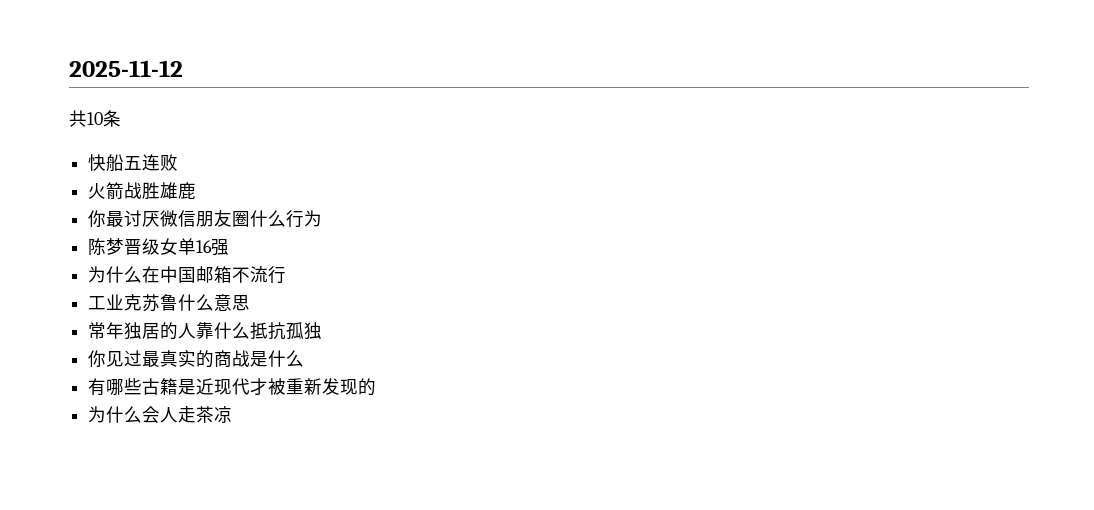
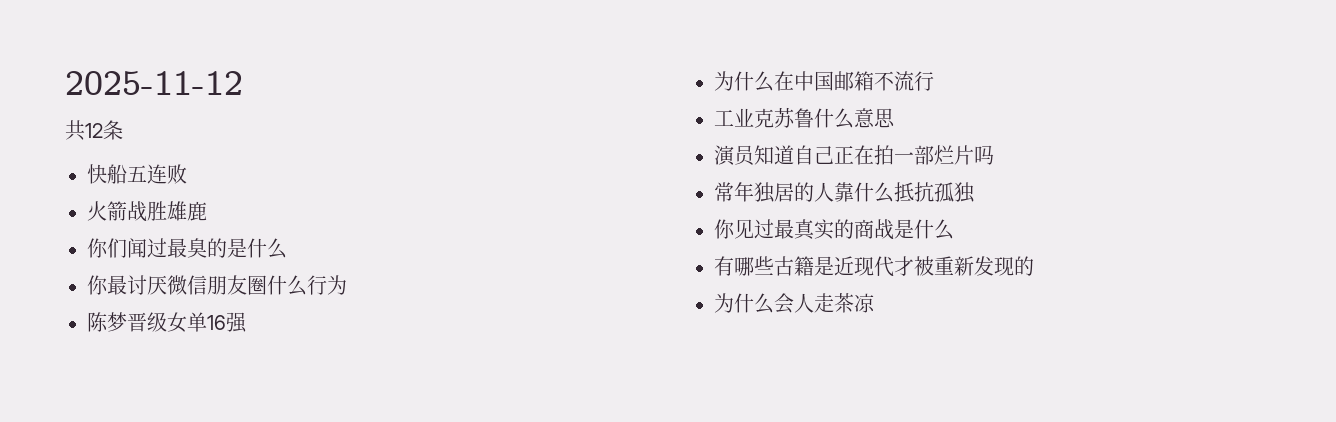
- 共10条
+ 共12条
+ 你们闻过最臭的是什么
+ 演员知道自己正在拍一部烂片吗

